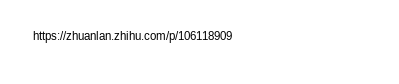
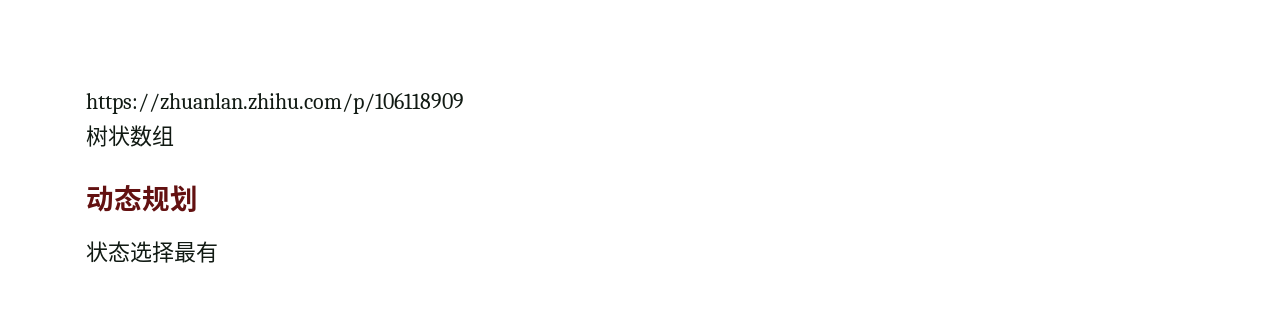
+ 树状数组
+ 动态规划
+ 状态选择最有

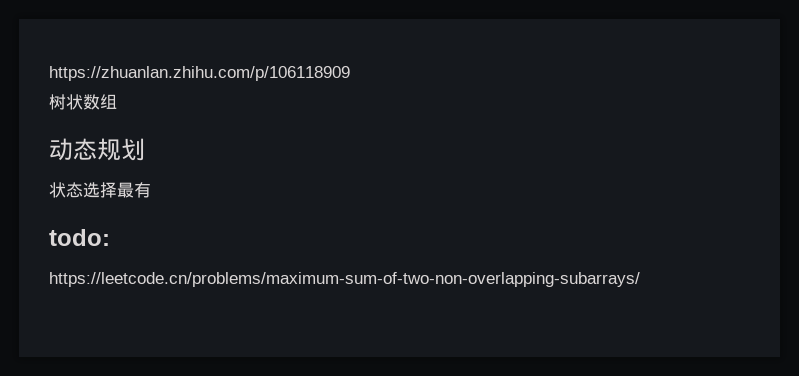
+ todo:
+ https://leetcode.cn/problems/maximum-sum-of-two-non-overlapping-subarrays/

